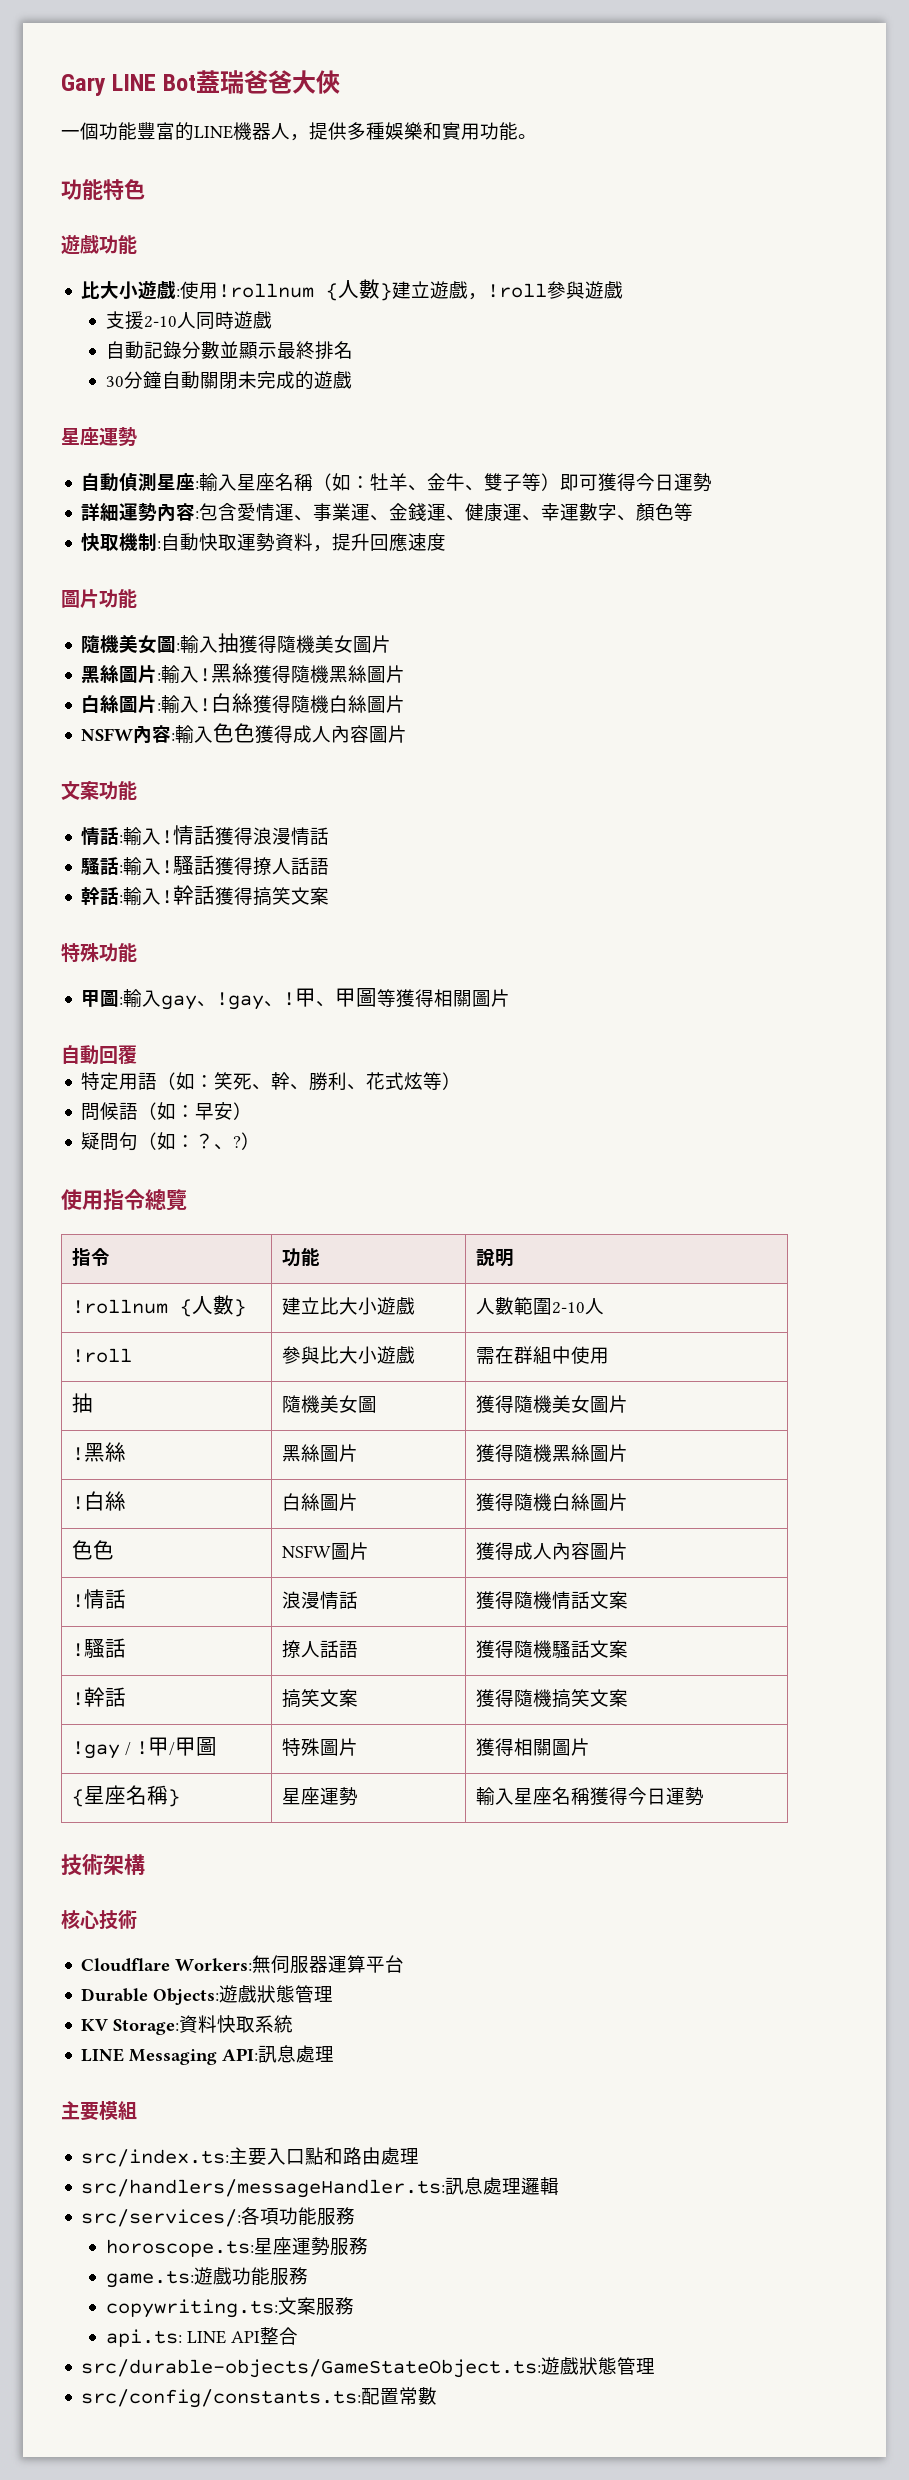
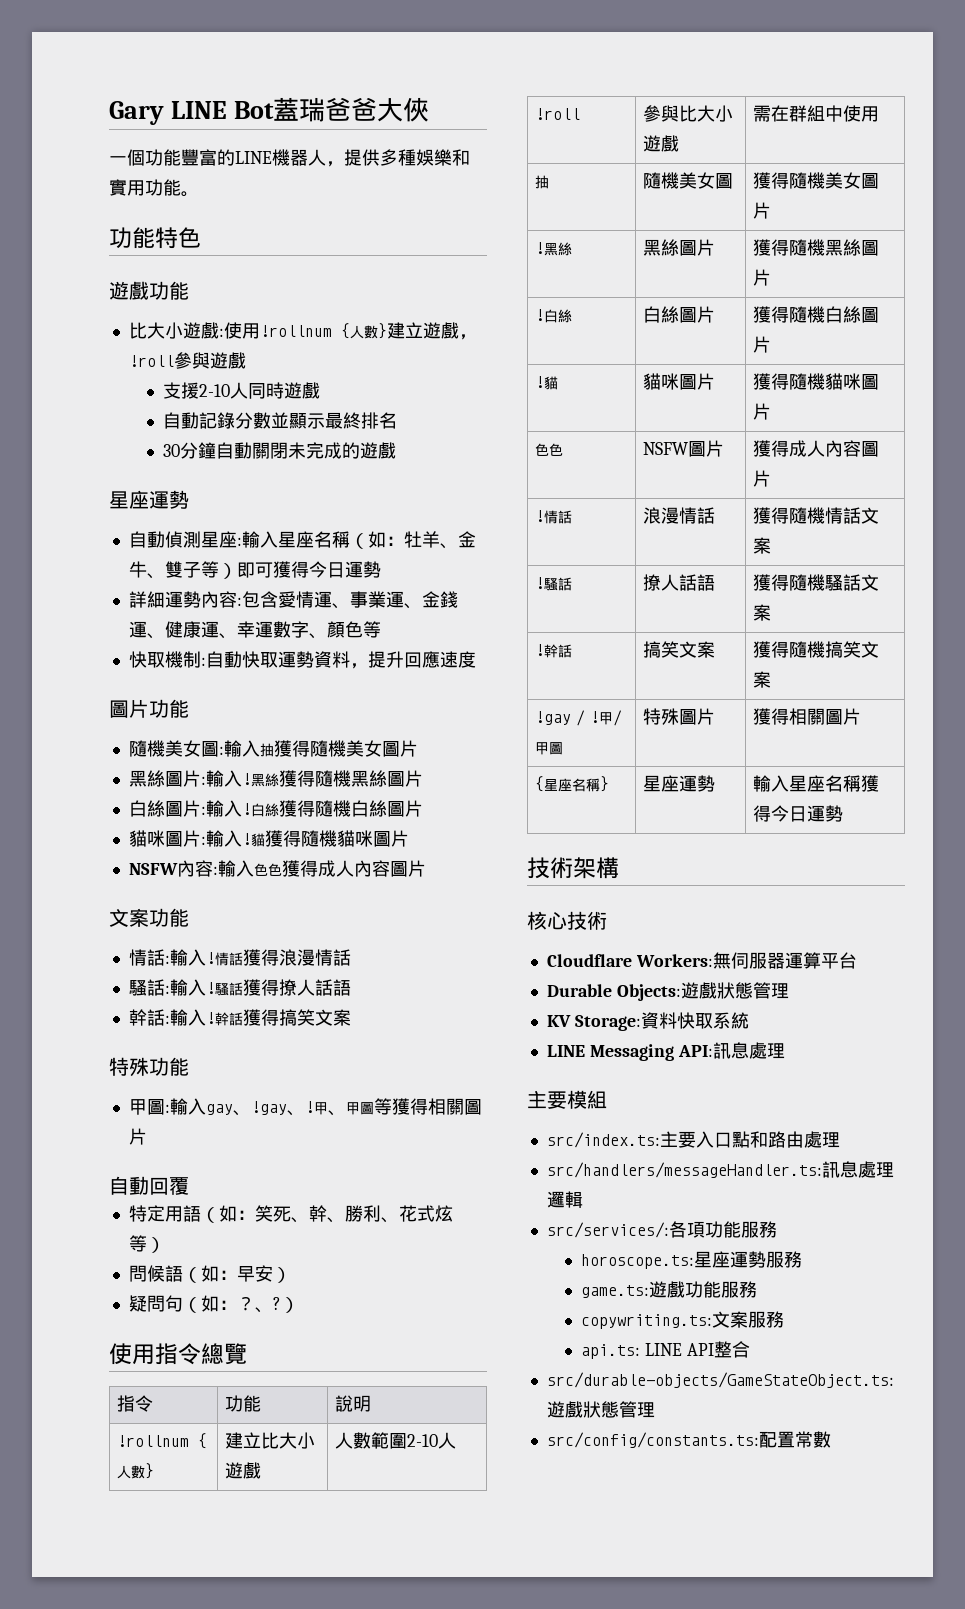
+ 貓咪圖片:輸入!貓獲得隨機貓咪圖片
+ !貓 | 貓咪圖片 | 獲得隨機貓咪圖片

